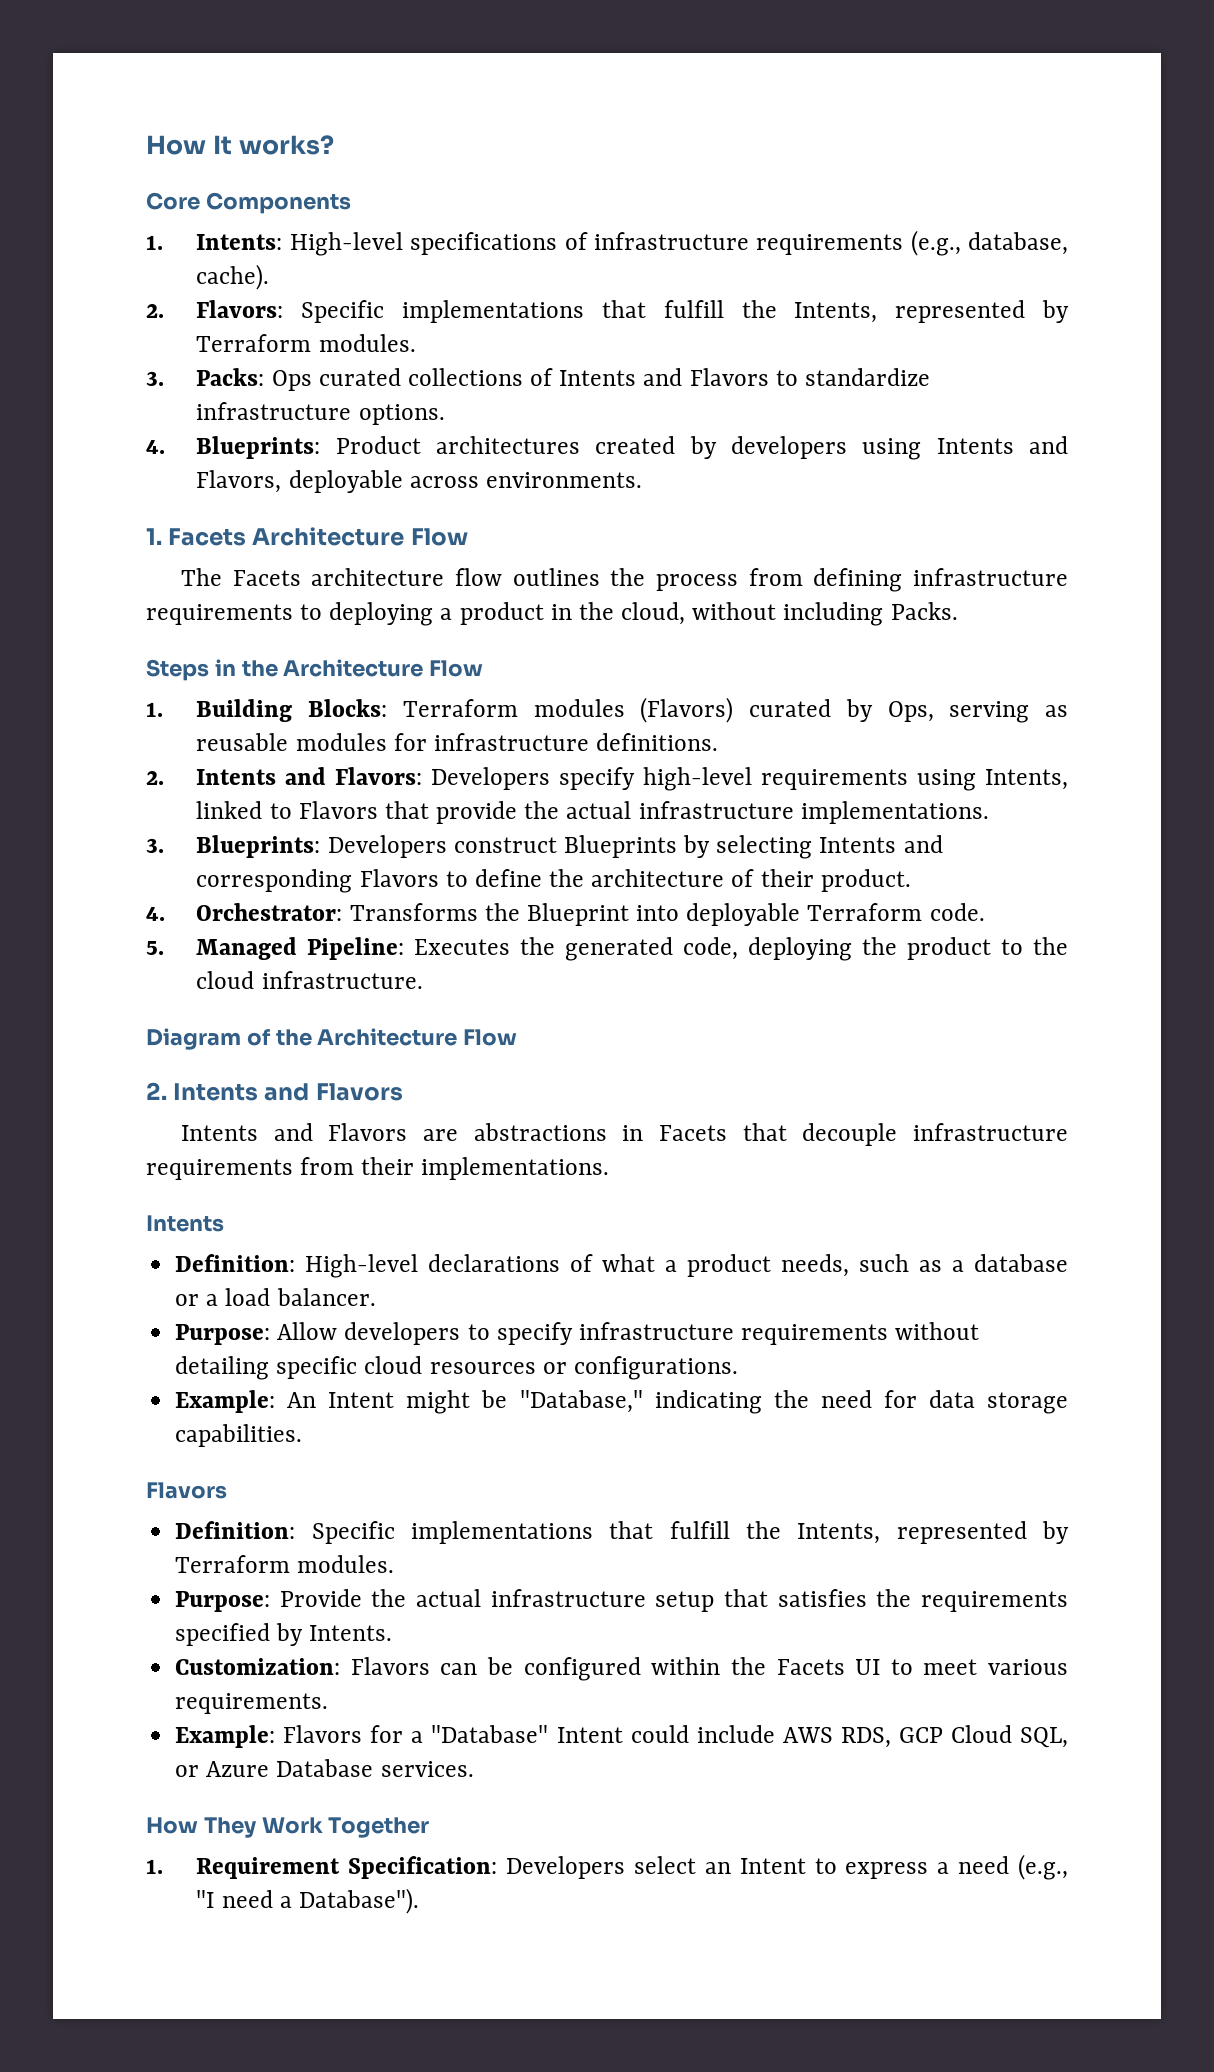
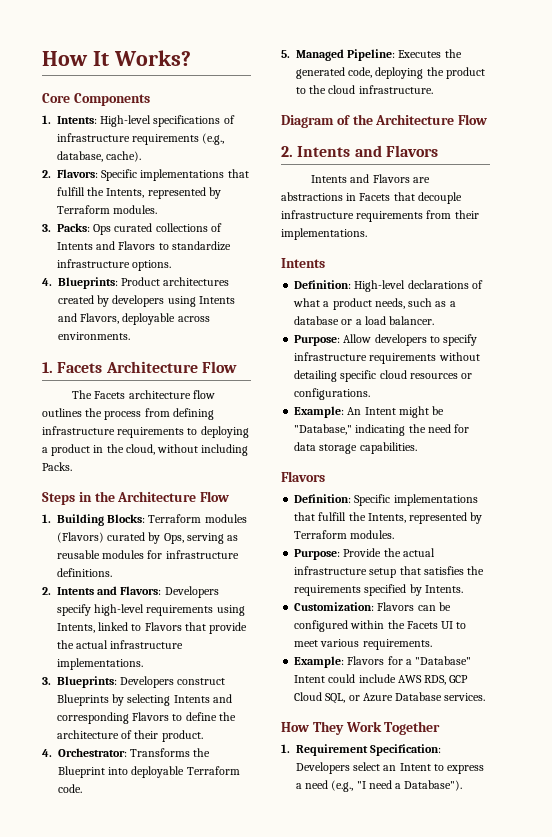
- How It works?
+ How It Works?

